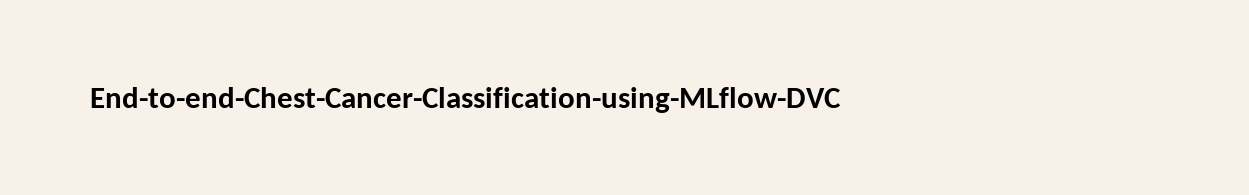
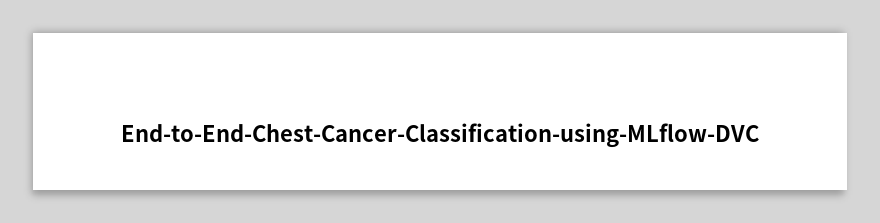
- End-to-end-Chest-Cancer-Classification-using-MLflow-DVC
+ End-to-End-Chest-Cancer-Classification-using-MLflow-DVC

